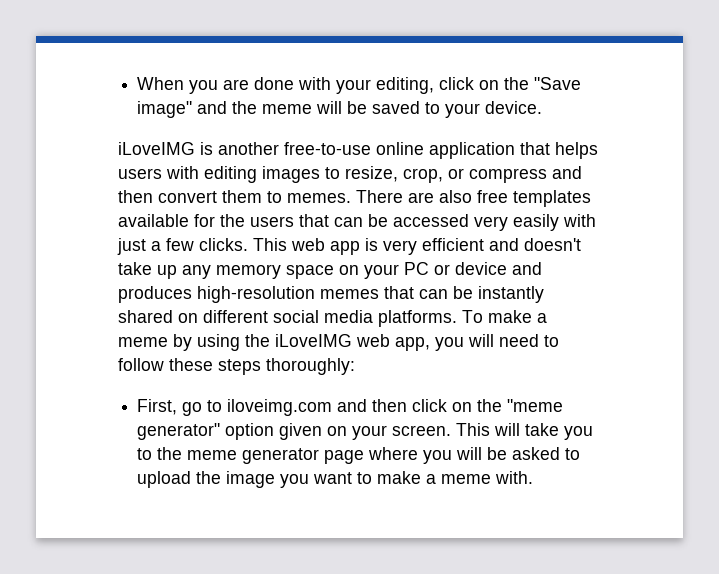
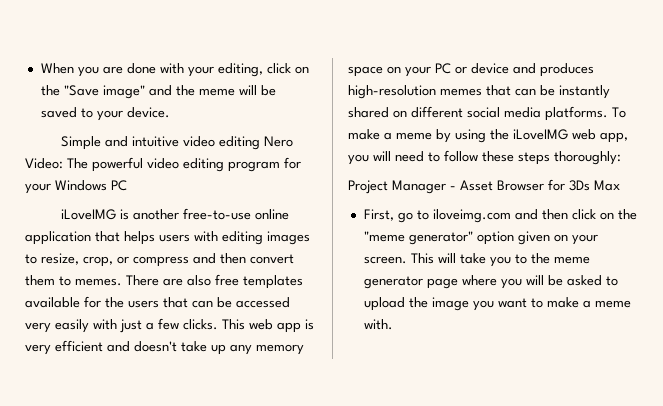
+ Simple and intuitive video editing Nero Video: The powerful video editing program for your Windows PC
+ Project Manager - Asset Browser for 3Ds Max

